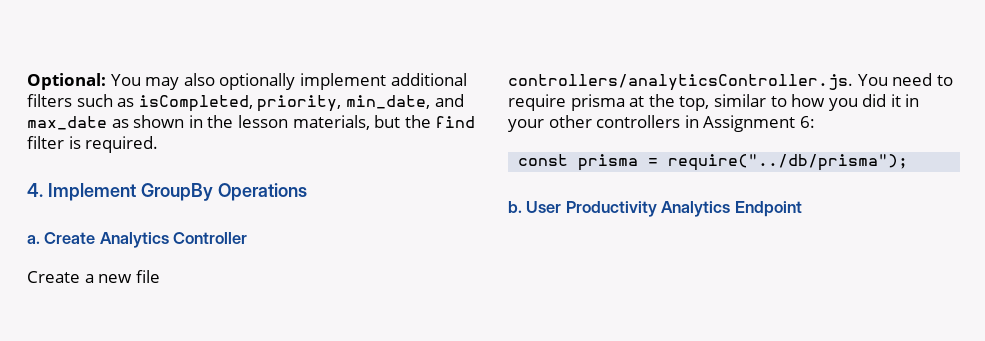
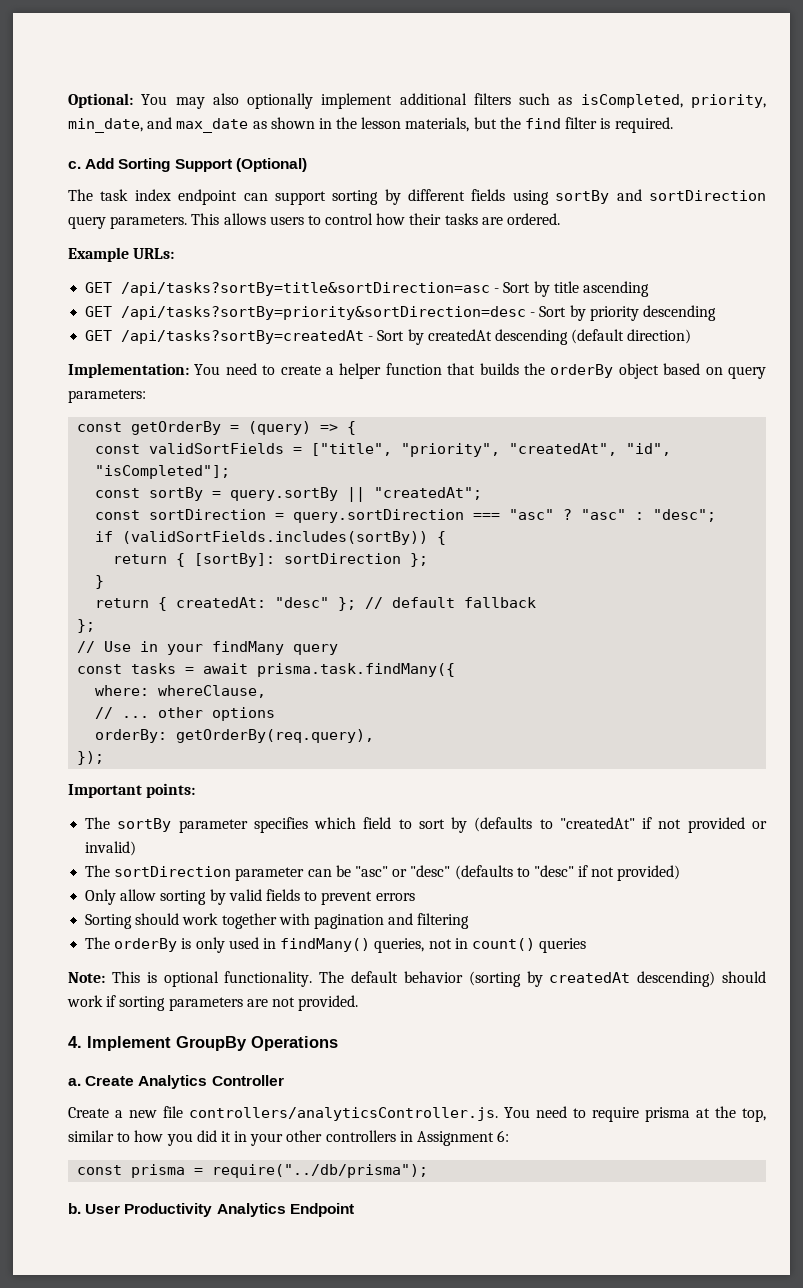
+ c. Add Sorting Support (Optional)
+ The task index endpoint can support sorting by different fields using sortBy and sortDirection query parameters. This allows users to control how their tasks are ordered.
+ Example URLs:
+ GET /api/tasks?sortBy=title&sortDirection=asc - Sort by title ascending
+ GET /api/tasks?sortBy=priority&sortDirection=desc - Sort by priority descending
+ GET /api/tasks?sortBy=createdAt - Sort by createdAt descending (default direction)
+ Implementation: You need to create a helper function that builds the orderBy object based on query parameters:
+ const getOrderBy = (query) => {
+ const validSortFields = ["title", "priority", "createdAt", "id", "isCompleted"];
+ const sortBy = query.sortBy || "createdAt";
+ const sortDirection = query.sortDirection === "asc" ? "asc" : "desc";
+ if (validSortFields.includes(sortBy)) {
+ return { [sortBy]: sortDirection };
+ }
+ return { createdAt: "desc" }; // default fallback
+ };
+ // Use in your findMany query
+ const tasks = await prisma.task.findMany({
+ where: whereClause,
+ // ... other options
+ orderBy: getOrderBy(req.query),
+ });
+ Important points:
+ The sortBy parameter specifies which field to sort by (defaults to "createdAt" if not provided or invalid)
+ The sortDirection parameter can be "asc" or "desc" (defaults to "desc" if not provided)
+ Only allow sorting by valid fields to prevent errors
+ Sorting should work together with pagination and filtering
+ The orderBy is only used in findMany() queries, not in count() queries
+ Note: This is optional functionality. The default behavior (sorting by createdAt descending) should work if sorting parameters are not provided.

